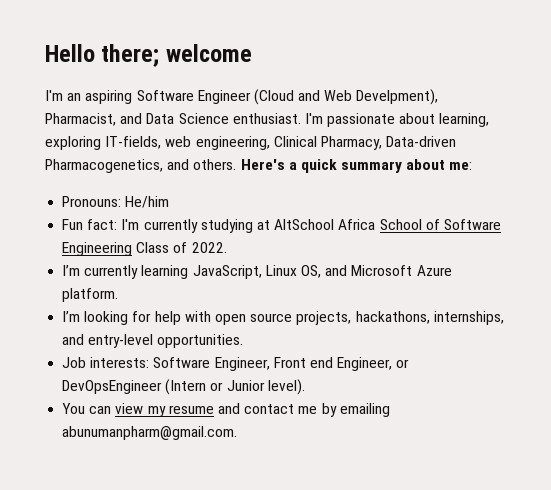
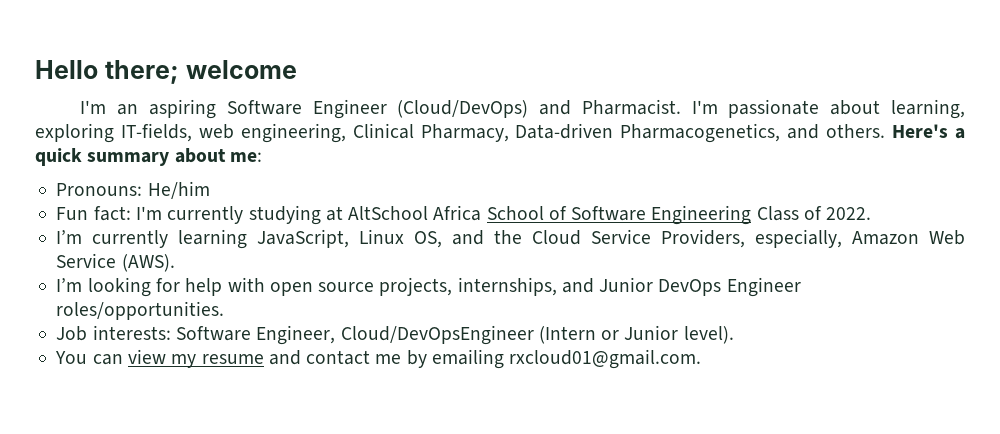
- I'm an aspiring Software Engineer (Cloud and Web Develpment), Pharmacist, and Data Science enthusiast.
+ I'm an aspiring Software Engineer (Cloud/DevOps) and Pharmacist.
- I’m currently learning JavaScript, Linux OS, and Microsoft Azure platform.
+ I’m currently learning JavaScript, Linux OS, and the Cloud Service Providers, especially, Amazon Web Service (AWS).
- I’m looking for help with open source projects, hackathons, internships, and entry-level opportunities.
+ I’m looking for help with open source projects, internships, and Junior DevOps Engineer roles/opportunities.
- Job interests: Software Engineer, Front end Engineer, or DevOpsEngineer (Intern or Junior level).
+ Job interests: Software Engineer, Cloud/DevOpsEngineer (Intern or Junior level).
- You can view my resume and contact me by emailing abunumanpharm@gmail.com.
+ You can view my resume and contact me by emailing rxcloud01@gmail.com.

